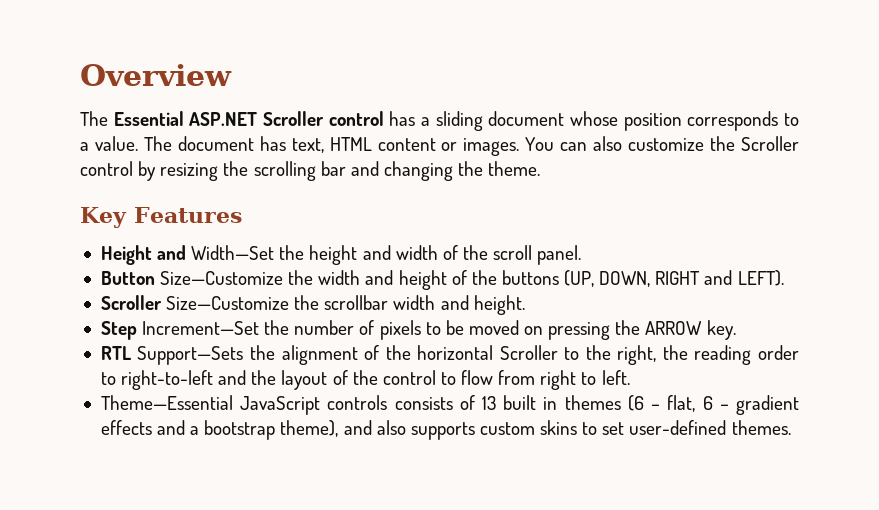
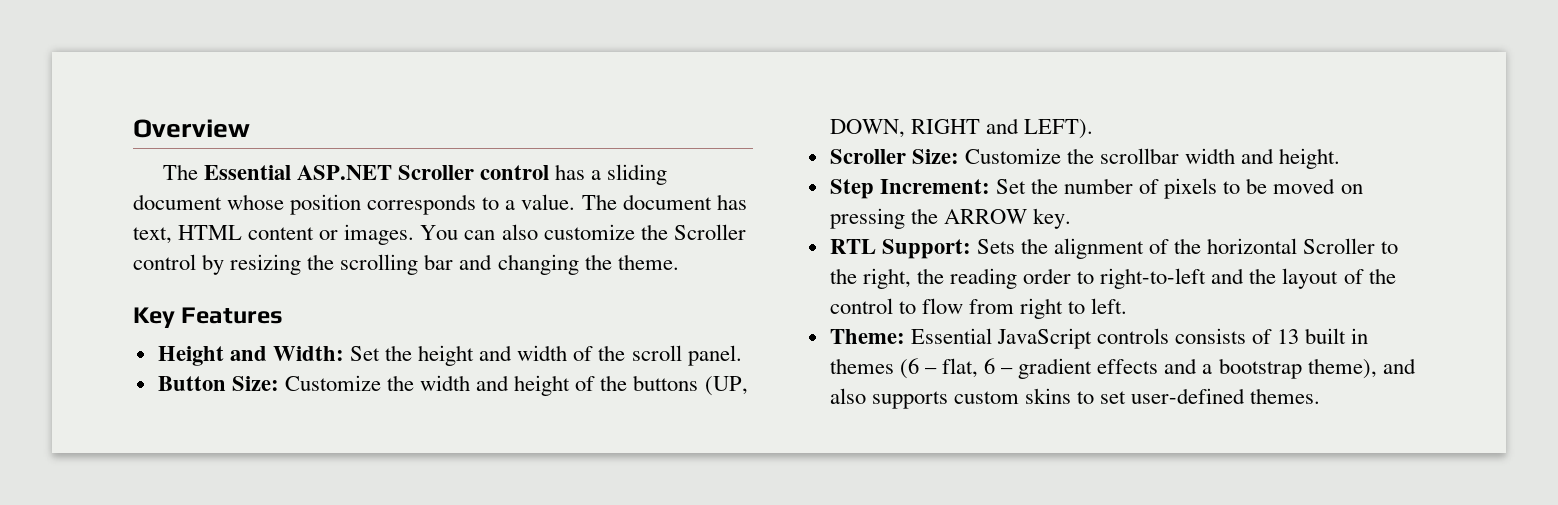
- Height and Width—Set the height and width of the scroll panel.
+ Height and Width: Set the height and width of the scroll panel.
- Button Size—Customize the width and height of the buttons (UP, DOWN, RIGHT and LEFT).
+ Button Size: Customize the width and height of the buttons (UP, DOWN, RIGHT and LEFT).
- Scroller Size—Customize the scrollbar width and height.
+ Scroller Size: Customize the scrollbar width and height.
- Step Increment—Set the number of pixels to be moved on pressing the ARROW key.
+ Step Increment: Set the number of pixels to be moved on pressing the ARROW key.
- RTL Support—Sets the alignment of the horizontal Scroller to the right, the reading order to right-to-left and the layout of the control to flow from right to left.
+ RTL Support: Sets the alignment of the horizontal Scroller to the right, the reading order to right-to-left and the layout of the control to flow from right to left.
- Theme—Essential JavaScript controls consists of 13 built in themes (6 – flat, 6 – gradient effects and a bootstrap theme), and also supports custom skins to set user-defined themes.
+ Theme: Essential JavaScript controls consists of 13 built in themes (6 – flat, 6 – gradient effects and a bootstrap theme), and also supports custom skins to set user-defined themes.

